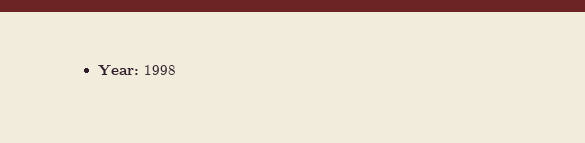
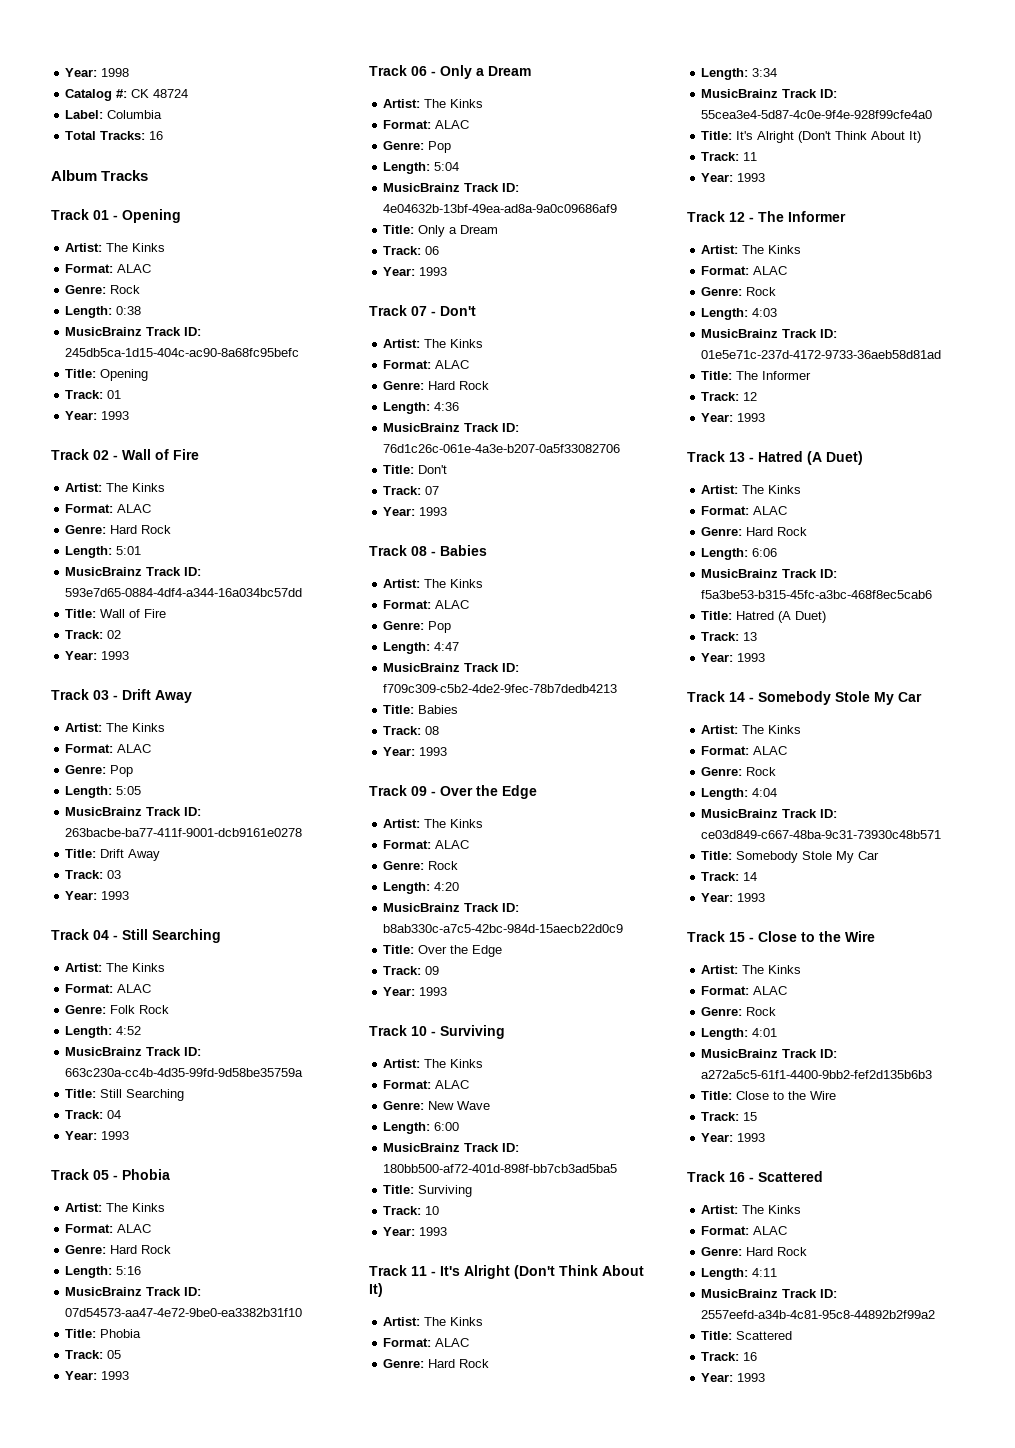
+ Catalog #: CK 48724
+ Label: Columbia
+ Total Tracks: 16
+ Album Tracks
+ Track 01 - Opening
+ Artist: The Kinks
+ Format: ALAC
+ Genre: Rock
+ Length: 0:38
+ MusicBrainz Track ID: 245db5ca-1d15-404c-ac90-8a68fc95befc
+ Title: Opening
+ Track: 01
+ Year: 1993
+ Track 02 - Wall of Fire
+ Artist: The Kinks
+ Format: ALAC
+ Genre: Hard Rock
+ Length: 5:01
+ MusicBrainz Track ID: 593e7d65-0884-4df4-a344-16a034bc57dd
+ Title: Wall of Fire
+ Track: 02
+ Year: 1993
+ Track 03 - Drift Away
+ Artist: The Kinks
+ Format: ALAC
+ Genre: Pop
+ Length: 5:05
+ MusicBrainz Track ID: 263bacbe-ba77-411f-9001-dcb9161e0278
+ Title: Drift Away
+ Track: 03
+ Year: 1993
+ Track 04 - Still Searching
+ Artist: The Kinks
+ Format: ALAC
+ Genre: Folk Rock
+ Length: 4:52
+ MusicBrainz Track ID: 663c230a-cc4b-4d35-99fd-9d58be35759a
+ Title: Still Searching
+ Track: 04
+ Year: 1993
+ Track 05 - Phobia
+ Artist: The Kinks
+ Format: ALAC
+ Genre: Hard Rock
+ Length: 5:16
+ MusicBrainz Track ID: 07d54573-aa47-4e72-9be0-ea3382b31f10
+ Title: Phobia
+ Track: 05
+ Year: 1993
+ Track 06 - Only a Dream
+ Artist: The Kinks
+ Format: ALAC
+ Genre: Pop
+ Length: 5:04
+ MusicBrainz Track ID: 4e04632b-13bf-49ea-ad8a-9a0c09686af9
+ Title: Only a Dream
+ Track: 06
+ Year: 1993
+ Track 07 - Don't
+ Artist: The Kinks
+ Format: ALAC
+ Genre: Hard Rock
+ Length: 4:36
+ MusicBrainz Track ID: 76d1c26c-061e-4a3e-b207-0a5f33082706
+ Title: Don't
+ Track: 07
+ Year: 1993
+ Track 08 - Babies
+ Artist: The Kinks
+ Format: ALAC
+ Genre: Pop
+ Length: 4:47
+ MusicBrainz Track ID: f709c309-c5b2-4de2-9fec-78b7dedb4213
+ Title: Babies
+ Track: 08
+ Year: 1993
+ Track 09 - Over the Edge
+ Artist: The Kinks
+ Format: ALAC
+ Genre: Rock
+ Length: 4:20
+ MusicBrainz Track ID: b8ab330c-a7c5-42bc-984d-15aecb22d0c9
+ Title: Over the Edge
+ Track: 09
+ Year: 1993
+ Track 10 - Surviving
+ Artist: The Kinks
+ Format: ALAC
+ Genre: New Wave
+ Length: 6:00
+ MusicBrainz Track ID: 180bb500-af72-401d-898f-bb7cb3ad5ba5
+ Title: Surviving
+ Track: 10
+ Year: 1993
+ Track 11 - It's Alright (Don't Think About It)
+ Artist: The Kinks
+ Format: ALAC
+ Genre: Hard Rock
+ Length: 3:34
+ MusicBrainz Track ID: 55cea3e4-5d87-4c0e-9f4e-928f99cfe4a0
+ Title: It's Alright (Don't Think About It)
+ Track: 11
+ Year: 1993
+ Track 12 - The Informer
+ Artist: The Kinks
+ Format: ALAC
+ Genre: Rock
+ Length: 4:03
+ MusicBrainz Track ID: 01e5e71c-237d-4172-9733-36aeb58d81ad
+ Title: The Informer
+ Track: 12
+ Year: 1993
+ Track 13 - Hatred (A Duet)
+ Artist: The Kinks
+ Format: ALAC
+ Genre: Hard Rock
+ Length: 6:06
+ MusicBrainz Track ID: f5a3be53-b315-45fc-a3bc-468f8ec5cab6
+ Title: Hatred (A Duet)
+ Track: 13
+ Year: 1993
+ Track 14 - Somebody Stole My Car
+ Artist: The Kinks
+ Format: ALAC
+ Genre: Rock
+ Length: 4:04
+ MusicBrainz Track ID: ce03d849-c667-48ba-9c31-73930c48b571
+ Title: Somebody Stole My Car
+ Track: 14
+ Year: 1993
+ Track 15 - Close to the Wire
+ Artist: The Kinks
+ Format: ALAC
+ Genre: Rock
+ Length: 4:01
+ MusicBrainz Track ID: a272a5c5-61f1-4400-9bb2-fef2d135b6b3
+ Title: Close to the Wire
+ Track: 15
+ Year: 1993
+ Track 16 - Scattered
+ Artist: The Kinks
+ Format: ALAC
+ Genre: Hard Rock
+ Length: 4:11
+ MusicBrainz Track ID: 2557eefd-a34b-4c81-95c8-44892b2f99a2
+ Title: Scattered
+ Track: 16
+ Year: 1993

